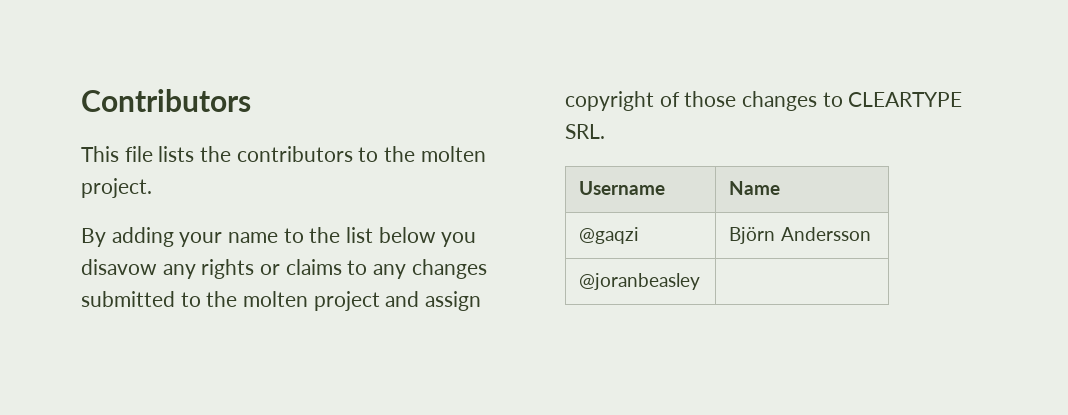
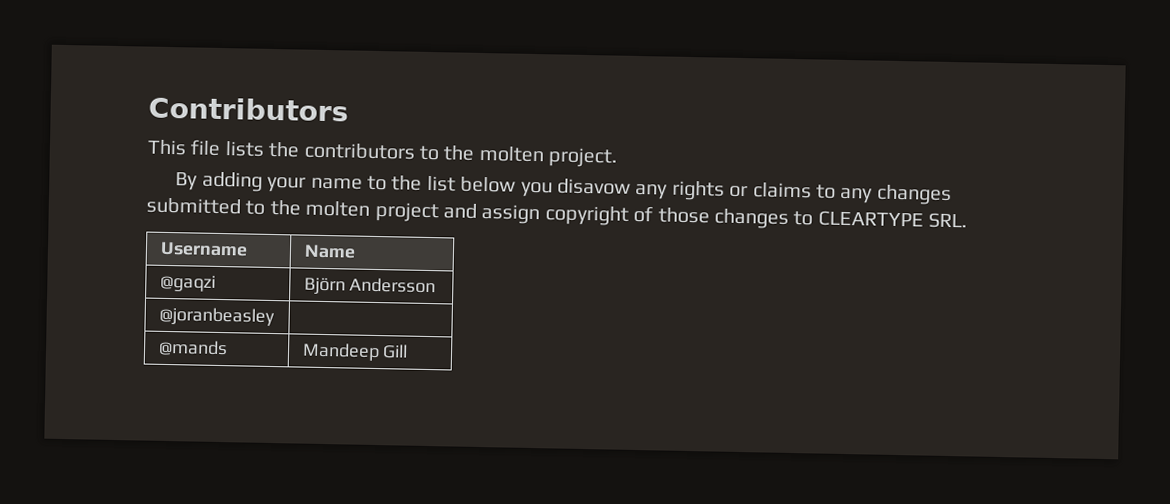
+ @mands | Mandeep Gill

